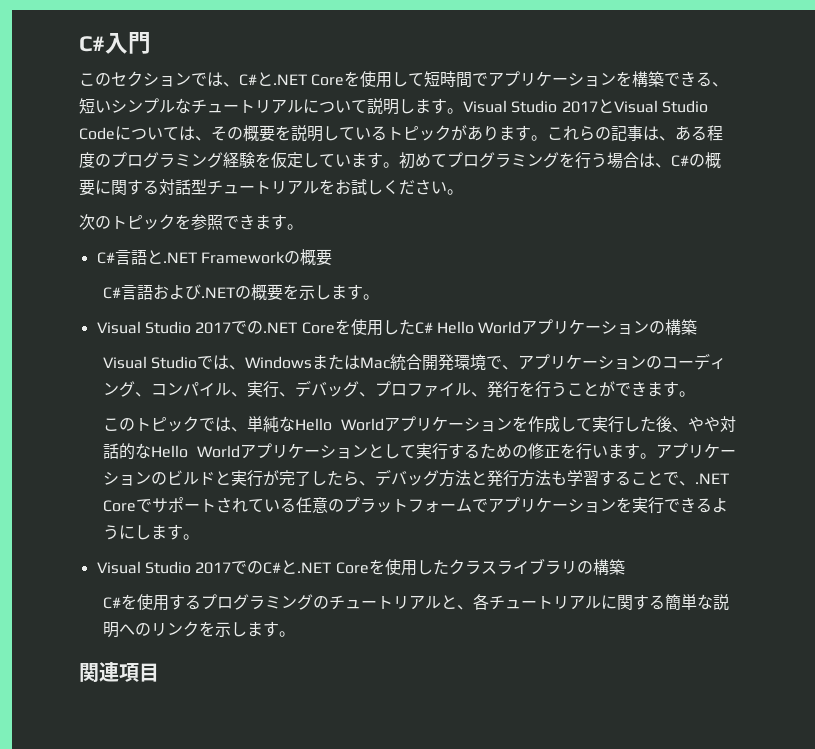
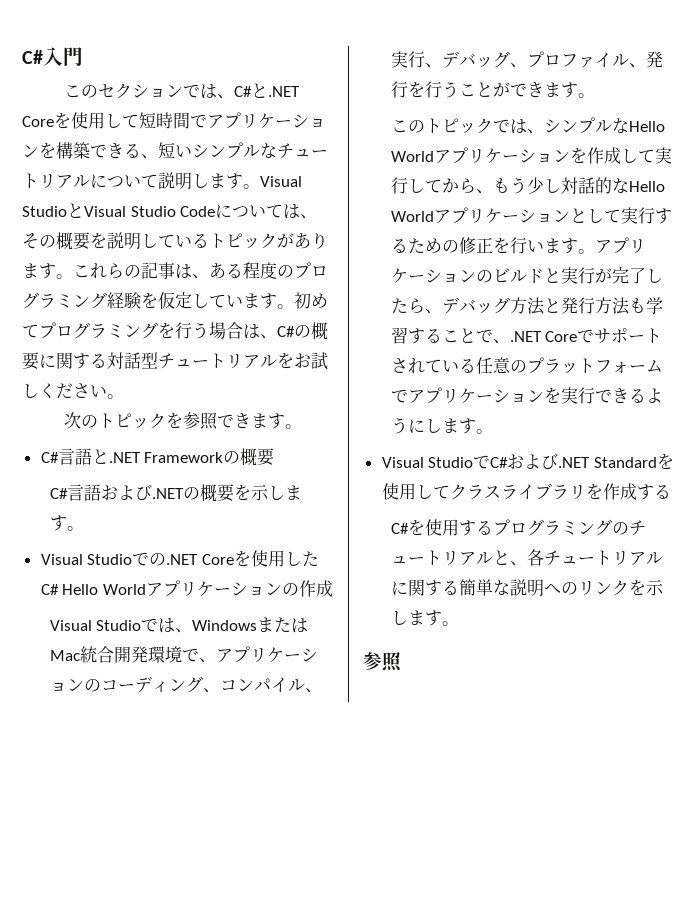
- Visual Studio 2017とVisual Studio Codeについては、その概要を説明しているトピックがあります。
+ Visual StudioとVisual Studio Codeについては、その概要を説明しているトピックがあります。
- Visual Studio 2017での.NET Coreを使用したC# Hello Worldアプリケーションの構築
+ Visual Studioでの.NET Coreを使用したC# Hello Worldアプリケーションの作成
- このトピックでは、単純なHello Worldアプリケーションを作成して実行した後、やや対話的なHello Worldアプリケーションとして実行するための修正を行います。
+ このトピックでは、シンプルなHello Worldアプリケーションを作成して実行してから、もう少し対話的なHello Worldアプリケーションとして実行するための修正を行います。
- Visual Studio 2017でのC#と.NET Coreを使用したクラスライブラリの構築
+ Visual StudioでC#および.NET Standardを使用してクラスライブラリを作成する
  C#を使用するプログラミングのチュートリアルと、各チュートリアルに関する簡単な説明へのリンクを示します。
- 関連項目
+ 参照

